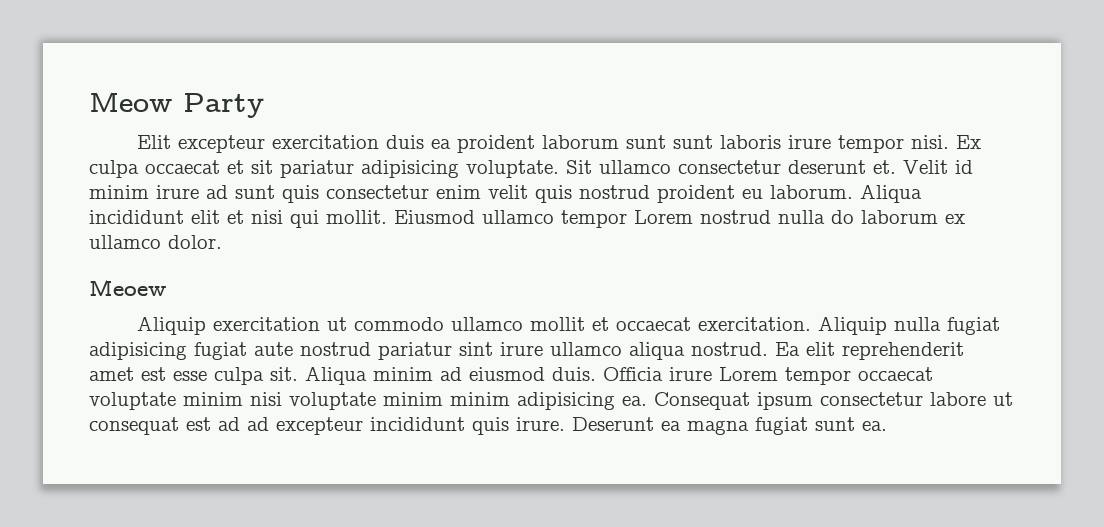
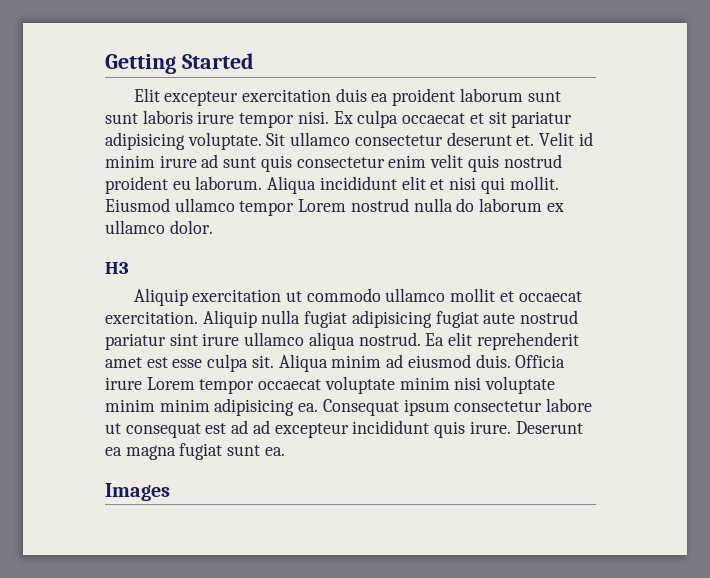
- Meow Party
+ Getting Started
- Meoew
+ H3
+ Images

